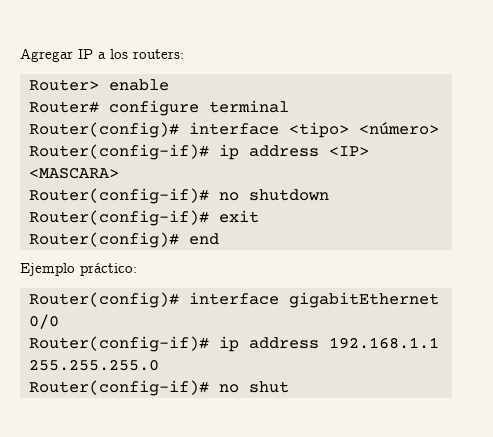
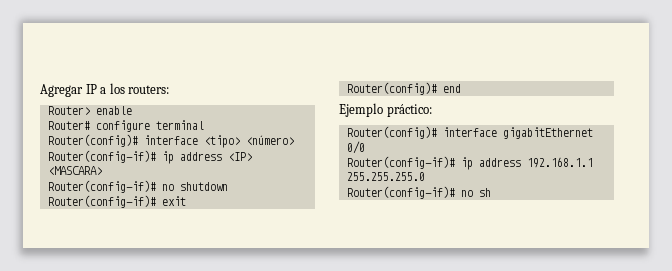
- Router(config-if)# no shut
+ Router(config-if)# no sh

